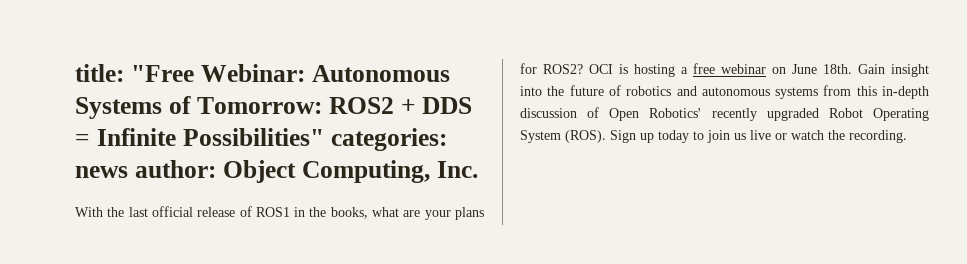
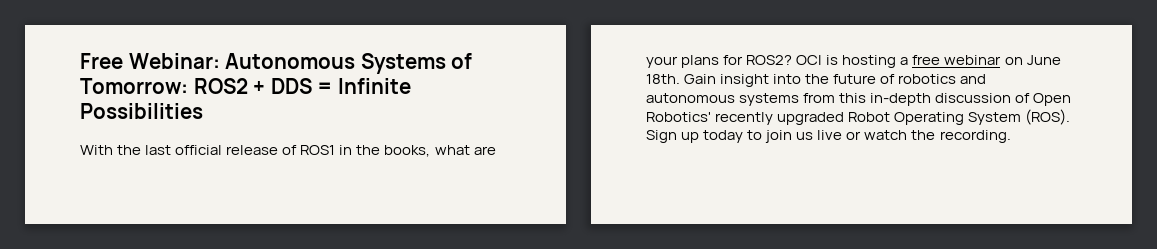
- title: "Free Webinar: Autonomous Systems of Tomorrow: ROS2 + DDS = Infinite Possibilities" categories: news author: Object Computing, Inc.
+ Free Webinar: Autonomous Systems of Tomorrow: ROS2 + DDS = Infinite Possibilities

